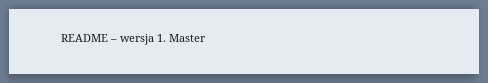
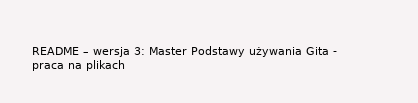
- README – wersja 1. Master
+ README – wersja 3: Master Podstawy używania Gita - praca na plikach

